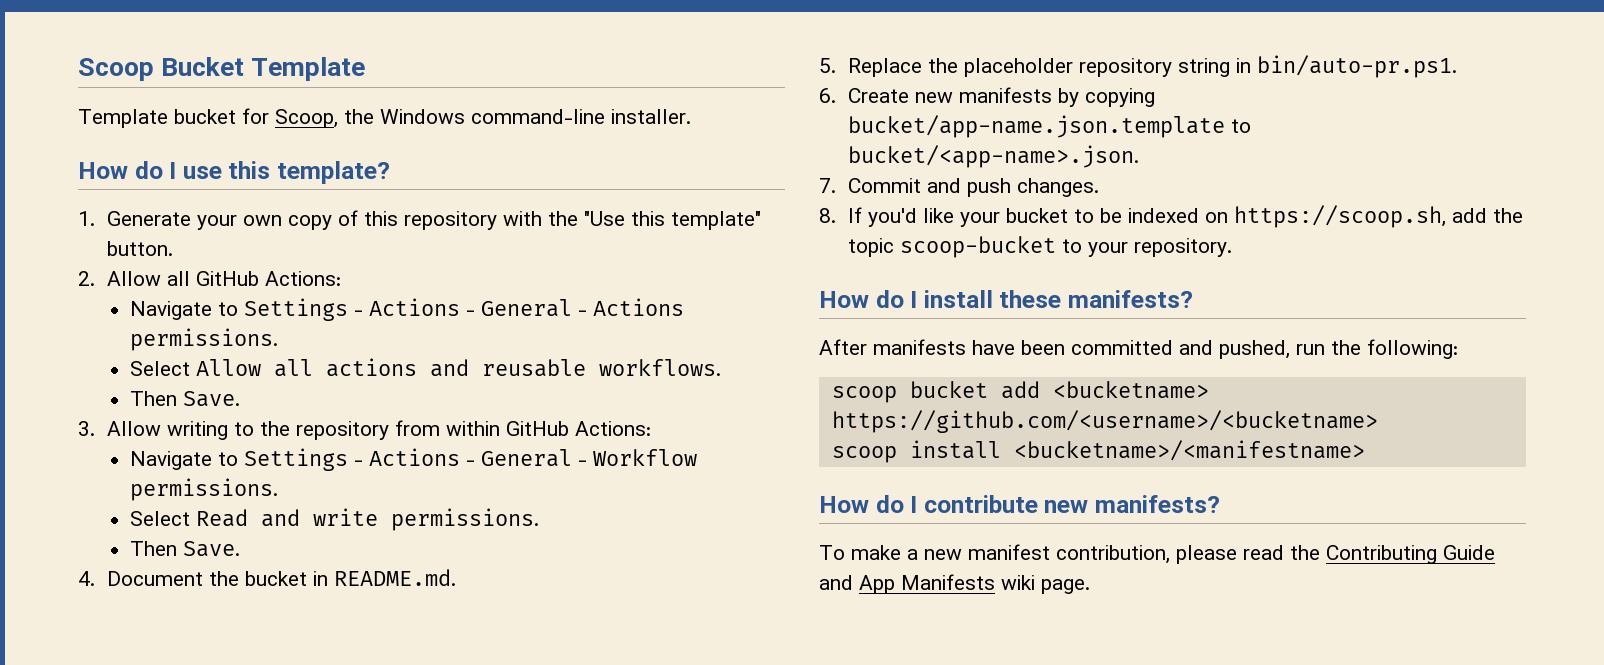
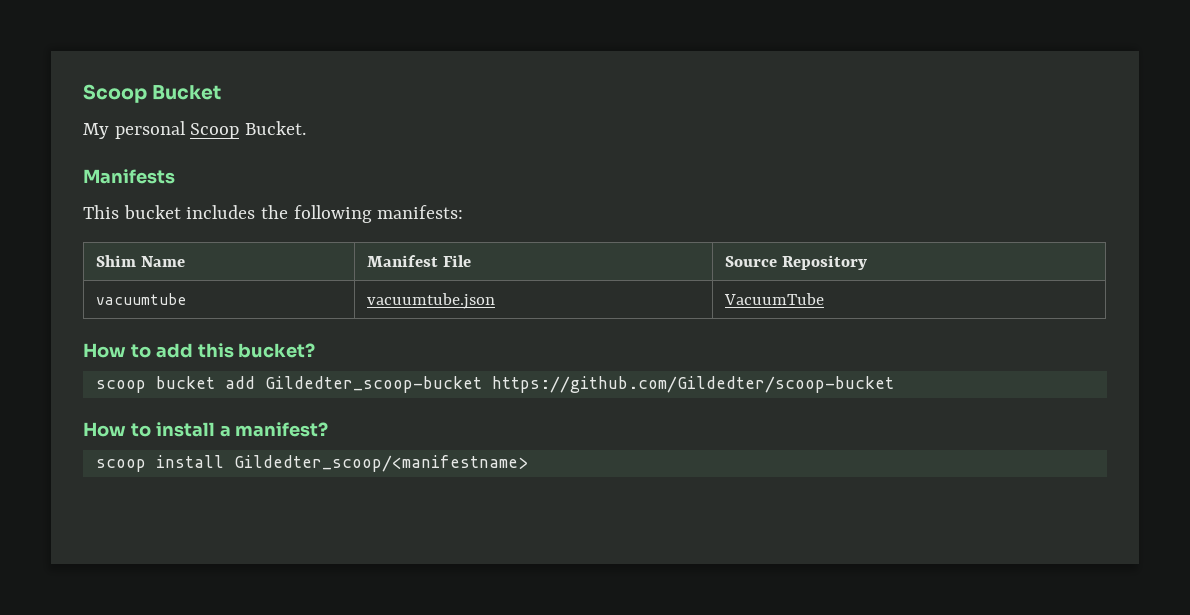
- Scoop Bucket Template
- Template bucket for Scoop, the Windows command-line installer.
- How do I use this template?
- 1. Generate your own copy of this repository with the "Use this template" button.
- 2. Allow all GitHub Actions:
- Navigate to Settings - Actions - General - Actions permissions.
- Select Allow all actions and reusable workflows.
- Then Save.
- 3. Allow writing to the repository from within GitHub Actions:
- Navigate to Settings - Actions - General - Workflow permissions.
- Select Read and write permissions.
- Then Save.
- 4. Document the bucket in README.md.
- 5. Replace the placeholder repository string in bin/auto-pr.ps1.
- 6. Create new manifests by copying bucket/app-name.json.template to bucket/<app-name>.json.
- 7. Commit and push changes.
- 8. If you'd like your bucket to be indexed on https://scoop.sh, add the topic scoop-bucket to your repository.
- How do I install these manifests?
- After manifests have been committed and pushed, run the following:
- scoop bucket add <bucketname> https://github.com/<username>/<bucketname>
- scoop install <bucketname>/<manifestname>
- How do I contribute new manifests?
- To make a new manifest contribution, please read the Contributing Guide and App Manifests wiki page.
+ Scoop Bucket
+ My personal Scoop Bucket.
+ Manifests
+ This bucket includes the following manifests:
+ Shim Name | Manifest File | Source Repository
+ vacuumtube | vacuumtube.json | VacuumTube
+ How to add this bucket?
+ scoop bucket add Gildedter_scoop-bucket https://github.com/Gildedter/scoop-bucket
+ How to install a manifest?
+ scoop install Gildedter_scoop/<manifestname>

